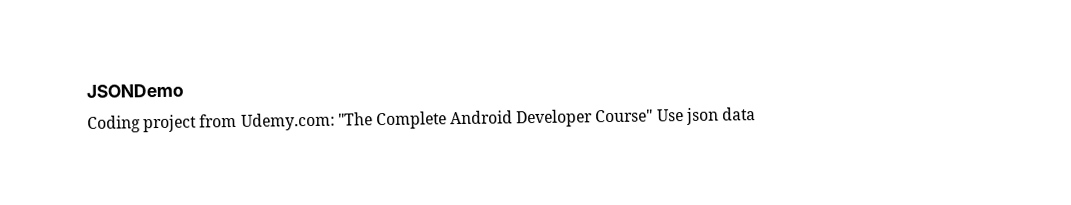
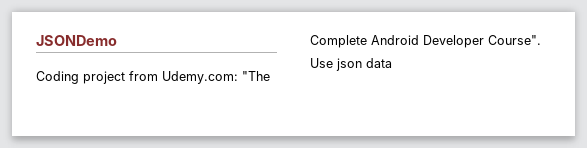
- Coding project from Udemy.com: "The Complete Android Developer Course" Use json data
+ Coding project from Udemy.com: "The Complete Android Developer Course".
+ Use json data

